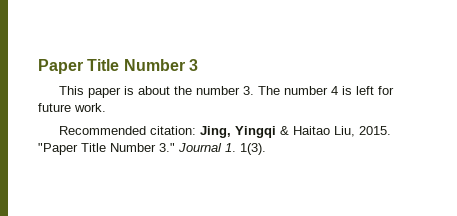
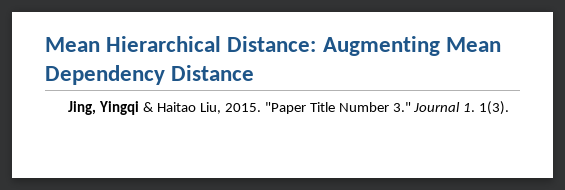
- Paper Title Number 3
- This paper is about the number 3. The number 4 is left for future work.
- Recommended citation: Jing, Yingqi & Haitao Liu, 2015.
+ Mean Hierarchical Distance: Augmenting Mean Dependency Distance
+ Jing, Yingqi & Haitao Liu, 2015.

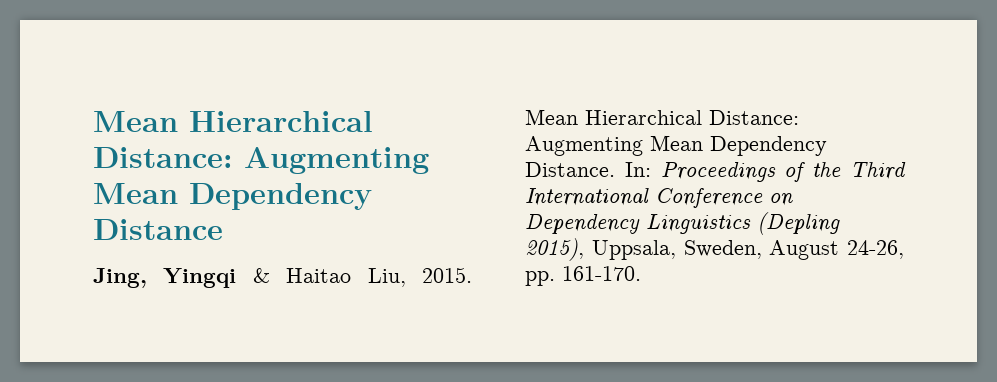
- "Paper Title Number 3." Journal 1. 1(3).
+ Mean Hierarchical Distance: Augmenting Mean Dependency Distance. In: Proceedings of the Third International Conference on Dependency Linguistics (Depling 2015), Uppsala, Sweden, August 24-26, pp. 161-170.

